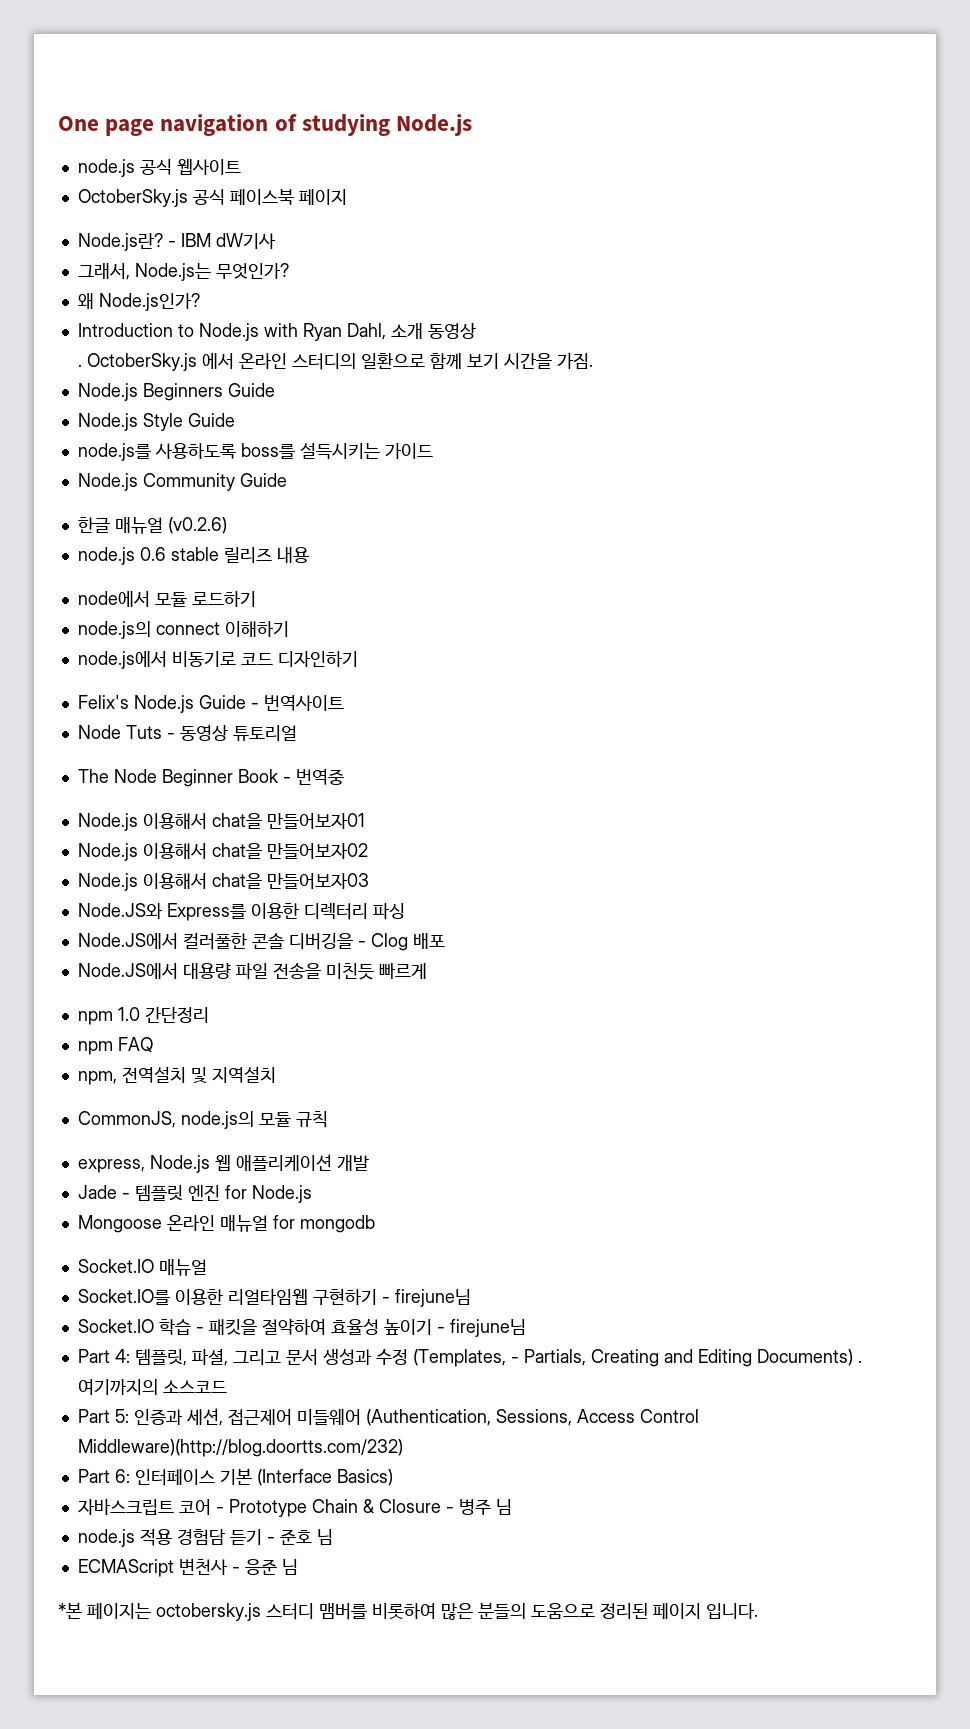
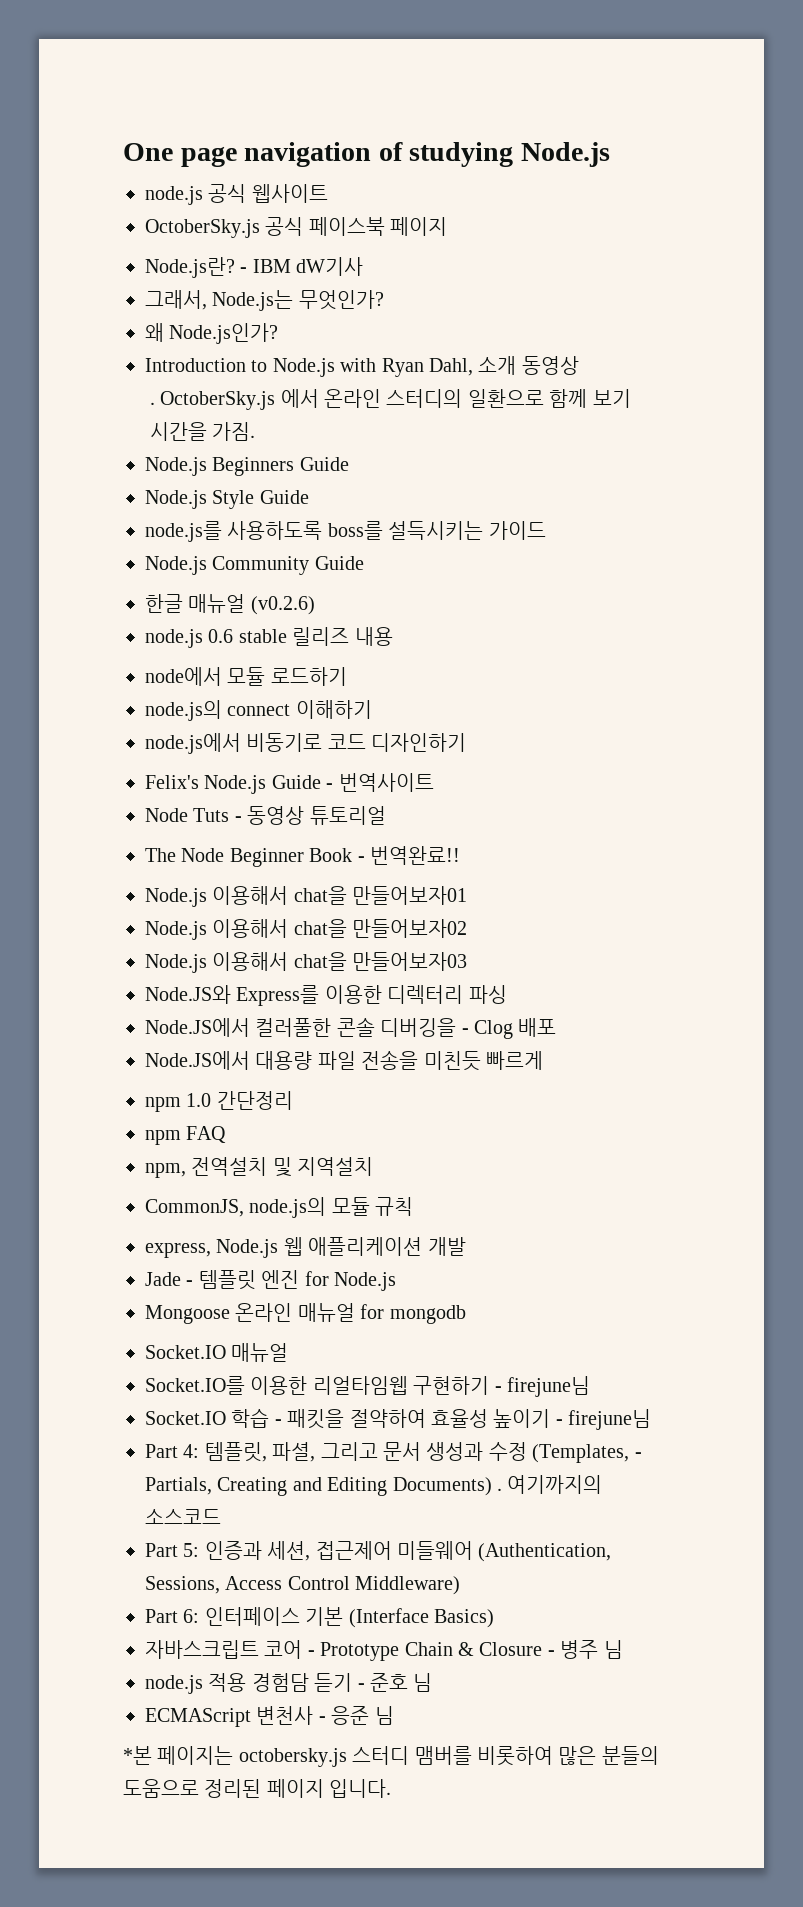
- The Node Beginner Book - 번역중
+ The Node Beginner Book - 번역완료!!
- Part 5: 인증과 세션, 접근제어 미들웨어 (Authentication, Sessions, Access Control Middleware)(http://blog.doortts.com/232)
+ Part 5: 인증과 세션, 접근제어 미들웨어 (Authentication, Sessions, Access Control Middleware)

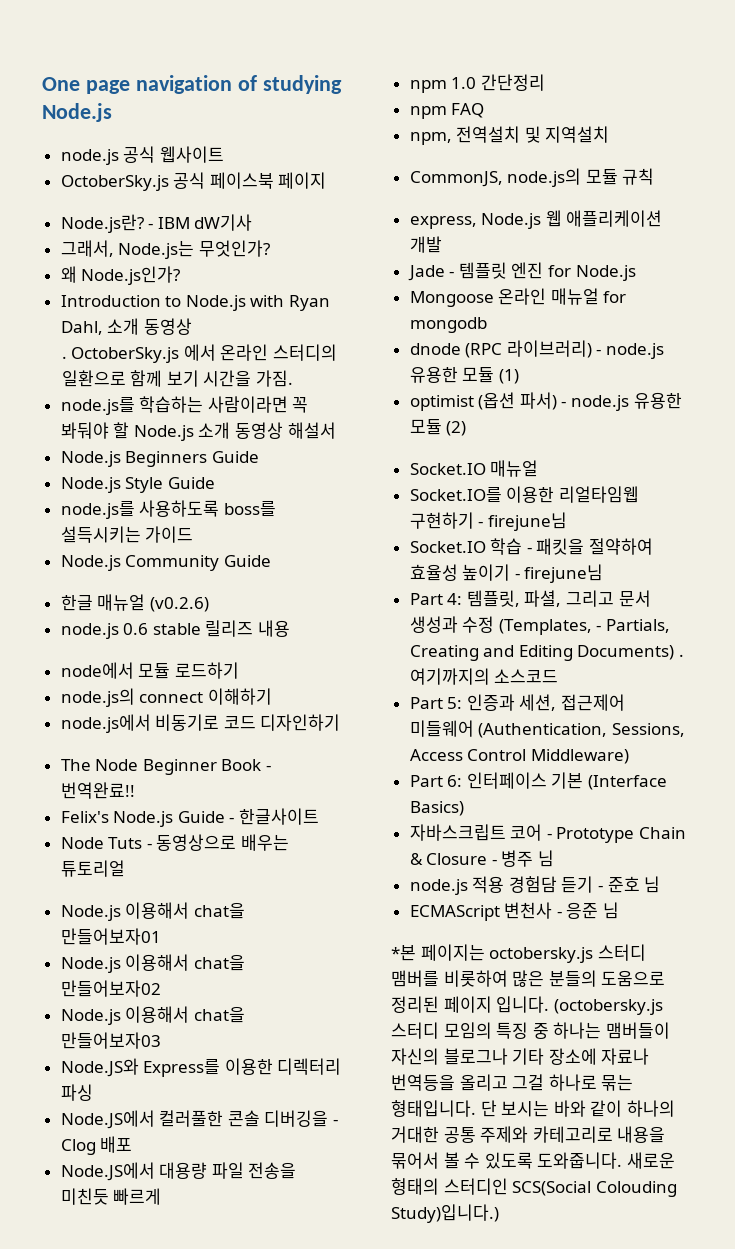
+ node.js를 학습하는 사람이라면 꼭 봐둬야 할 Node.js 소개 동영상 해설서
- Felix's Node.js Guide - 번역사이트
- Node Tuts - 동영상 튜토리얼
+ Felix's Node.js Guide - 한글사이트
+ Node Tuts - 동영상으로 배우는 튜토리얼
+ dnode (RPC 라이브러리) - node.js 유용한 모듈 (1)
+ optimist (옵션 파서) - node.js 유용한 모듈 (2)
+ (octobersky.js 스터디 모임의 특징 중 하나는 맴버들이 자신의 블로그나 기타 장소에 자료나 번역등을 올리고 그걸 하나로 묶는 형태입니다. 단 보시는 바와 같이 하나의 거대한 공통 주제와 카테고리로 내용을 묶어서 볼 수 있도록 도와줍니다. 새로운 형태의 스터디인 SCS(Social Colouding Study)입니다.)

